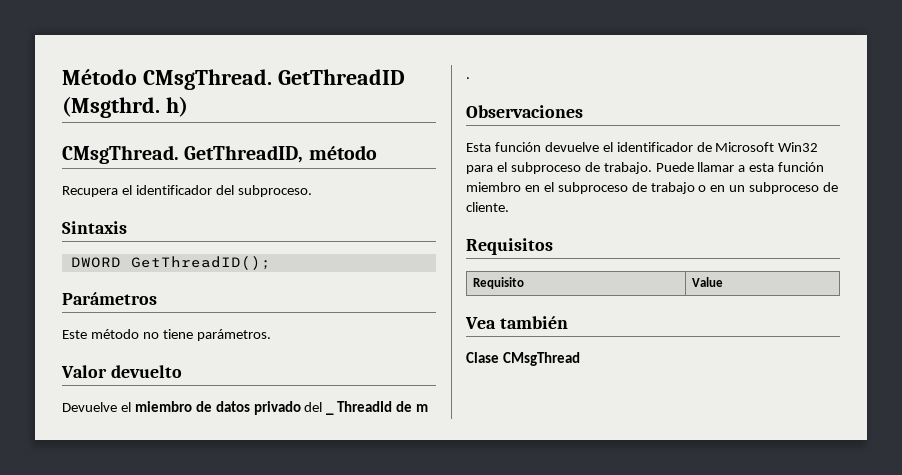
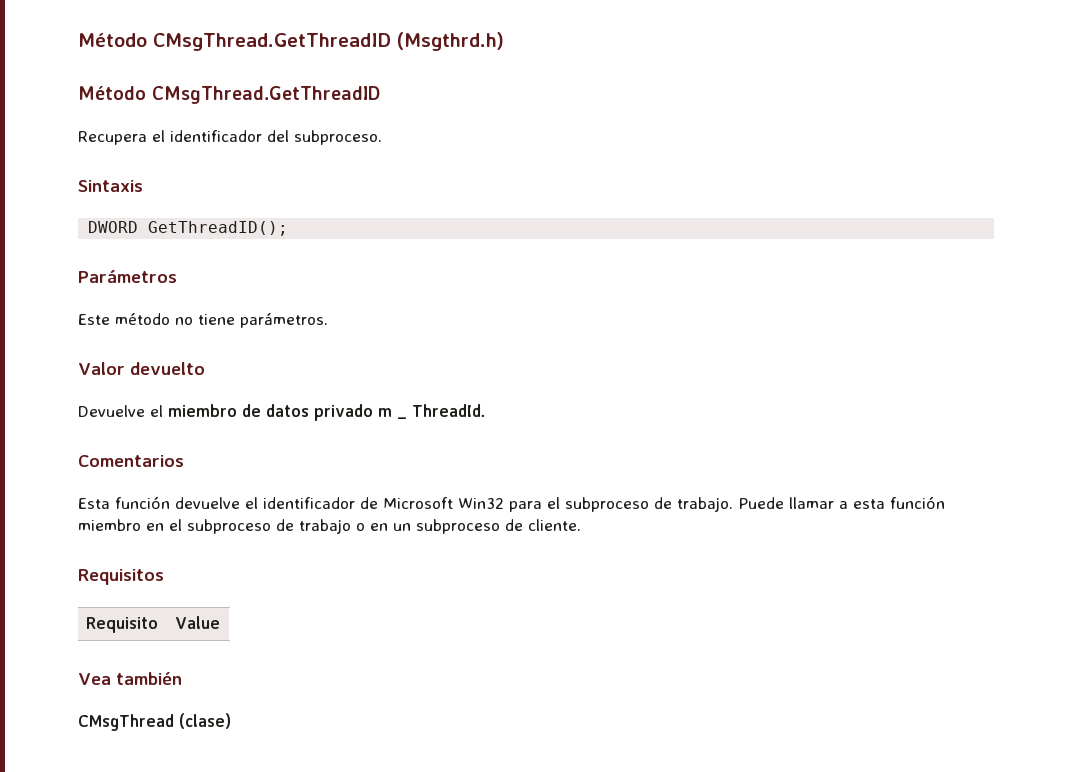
- Método CMsgThread. GetThreadID (Msgthrd. h)
- CMsgThread. GetThreadID, método
+ Método CMsgThread.GetThreadID (Msgthrd.h)
+ Método CMsgThread.GetThreadID
- Devuelve el miembro de datos privado del _ ThreadId de m .
- Observaciones
+ Devuelve el miembro de datos privado m _ ThreadId.
+ Comentarios
- Clase CMsgThread
+ CMsgThread (clase)

